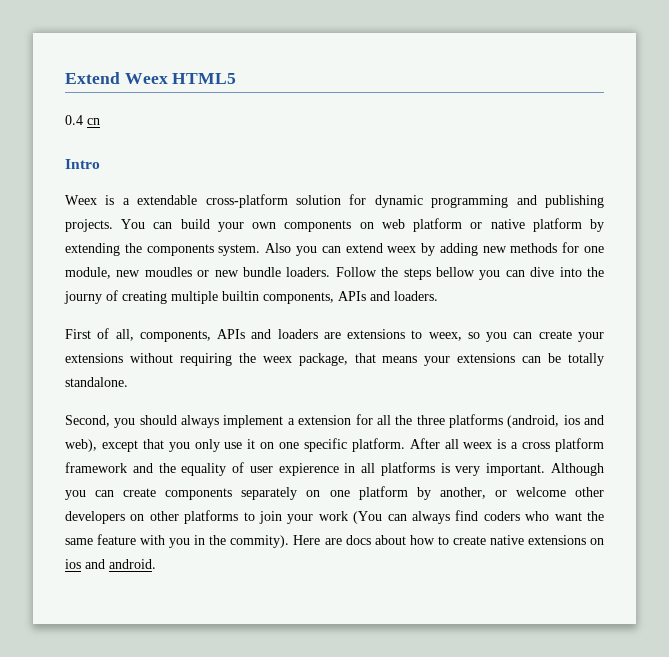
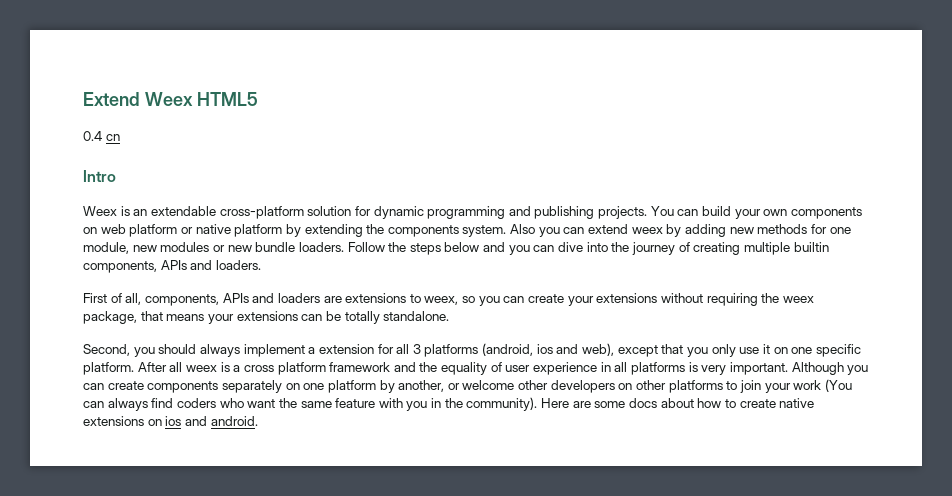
- Weex is a extendable cross-platform solution for dynamic programming and publishing projects.
+ Weex is an extendable cross-platform solution for dynamic programming and publishing projects.
- Also you can extend weex by adding new methods for one module, new moudles or new bundle loaders.
+ Also you can extend weex by adding new methods for one module, new modules or new bundle loaders.
- Follow the steps bellow you can dive into the journy of creating multiple builtin components, APIs and loaders.
+ Follow the steps below and you can dive into the journey of creating multiple builtin components, APIs and loaders.
- Second, you should always implement a extension for all the three platforms (android, ios and web), except that you only use it on one specific platform.
+ Second, you should always implement a extension for all 3 platforms (android, ios and web), except that you only use it on one specific platform.
- After all weex is a cross platform framework and the equality of user expierence in all platforms is very important.
+ After all weex is a cross platform framework and the equality of user experience in all platforms is very important.
- Although you can create components separately on one platform by another, or welcome other developers on other platforms to join your work (You can always find coders who want the same feature with you in the commity).
+ Although you can create components separately on one platform by another, or welcome other developers on other platforms to join your work (You can always find coders who want the same feature with you in the community).
- Here are docs about how to create native extensions on ios and android.
+ Here are some docs about how to create native extensions on ios and android.

